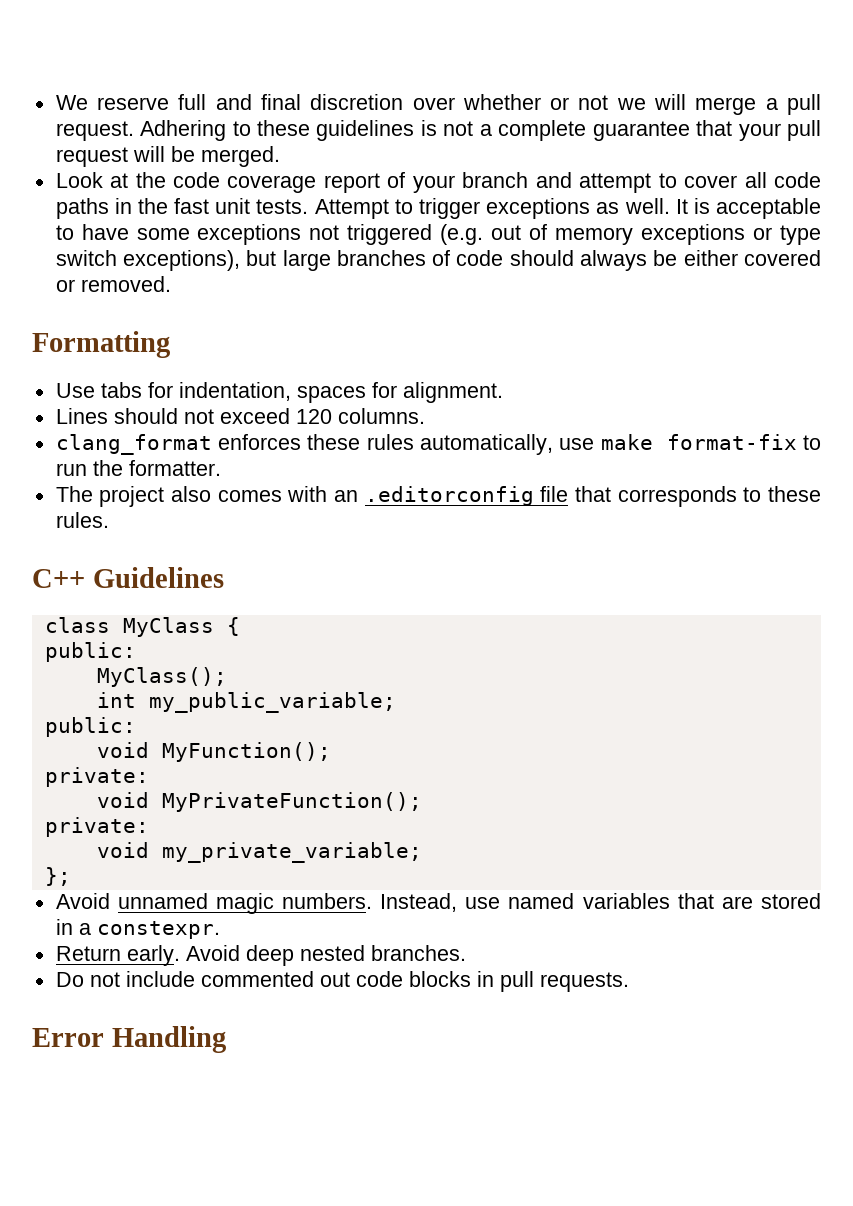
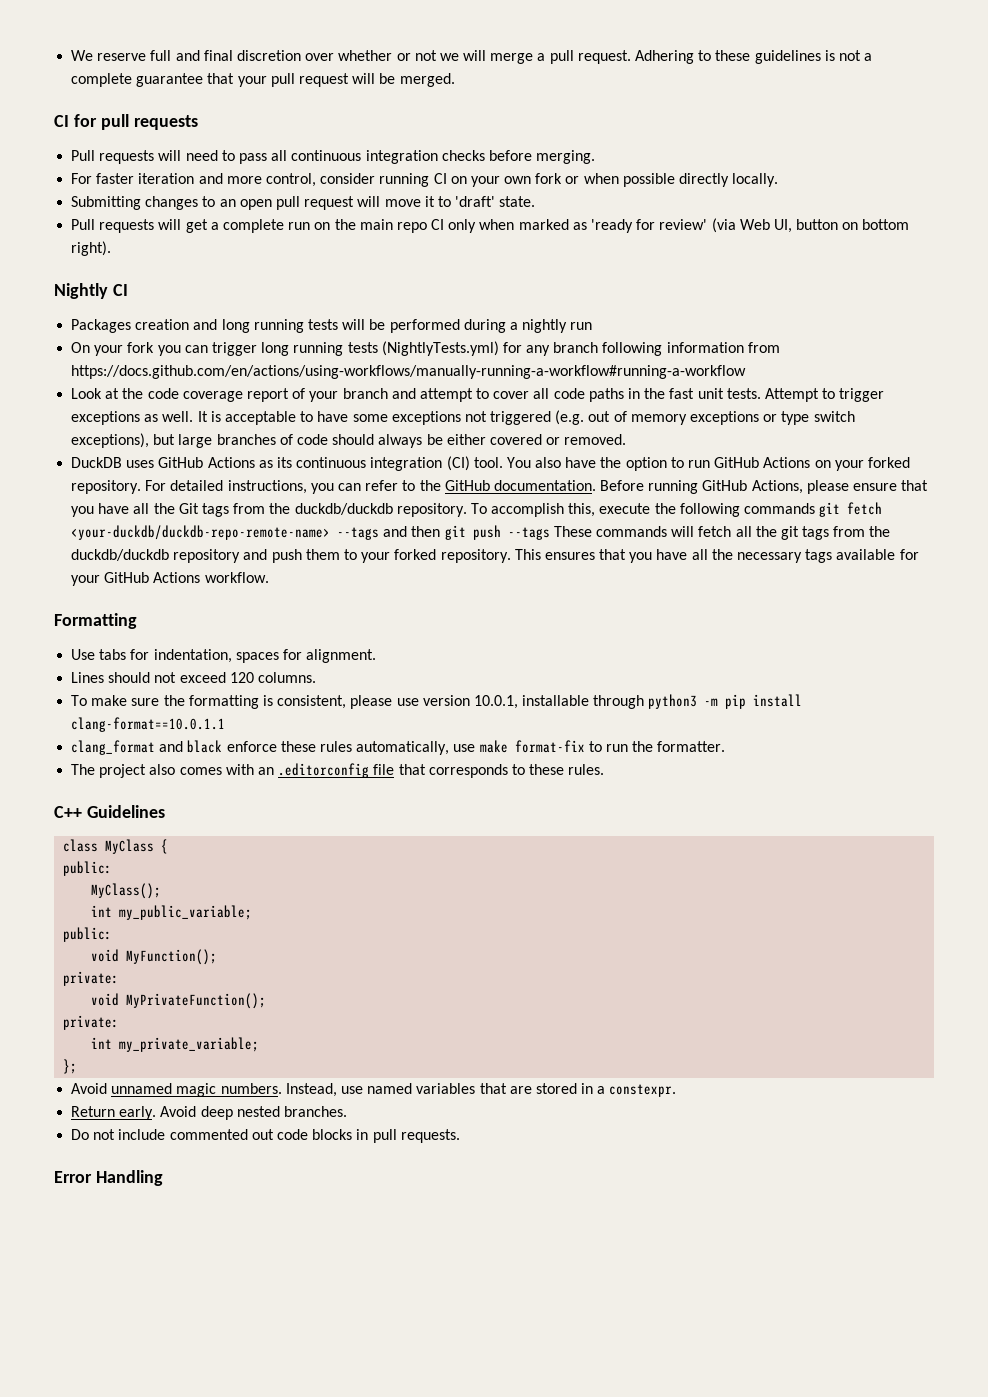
+ CI for pull requests
+ Pull requests will need to pass all continuous integration checks before merging.
+ For faster iteration and more control, consider running CI on your own fork or when possible directly locally.
+ Submitting changes to an open pull request will move it to 'draft' state.
+ Pull requests will get a complete run on the main repo CI only when marked as 'ready for review' (via Web UI, button on bottom right).
+ Nightly CI
+ Packages creation and long running tests will be performed during a nightly run
+ On your fork you can trigger long running tests (NightlyTests.yml) for any branch following information from https://docs.github.com/en/actions/using-workflows/manually-running-a-workflow#running-a-workflow
+ DuckDB uses GitHub Actions as its continuous integration (CI) tool. You also have the option to run GitHub Actions on your forked repository. For detailed instructions, you can refer to the GitHub documentation. Before running GitHub Actions, please ensure that you have all the Git tags from the duckdb/duckdb repository. To accomplish this, execute the following commands git fetch <your-duckdb/duckdb-repo-remote-name> --tags and then git push --tags These commands will fetch all the git tags from the duckdb/duckdb repository and push them to your forked repository. This ensures that you have all the necessary tags available for your GitHub Actions workflow.
- clang_format enforces these rules automatically, use make format-fix to run the formatter.
+ To make sure the formatting is consistent, please use version 10.0.1, installable through python3 -m pip install clang-format==10.0.1.1
+ clang_format and black enforce these rules automatically, use make format-fix to run the formatter.
- void my_private_variable;
+ int my_private_variable;

